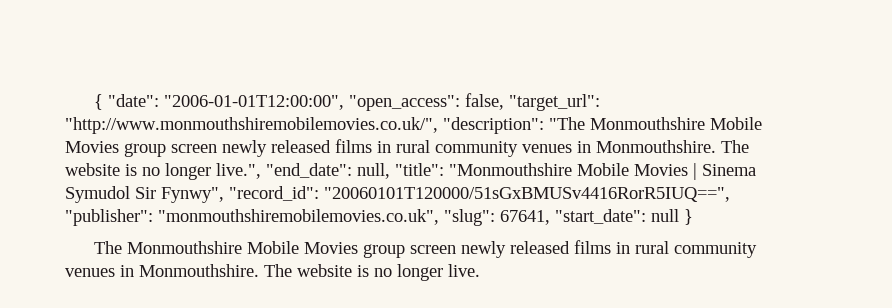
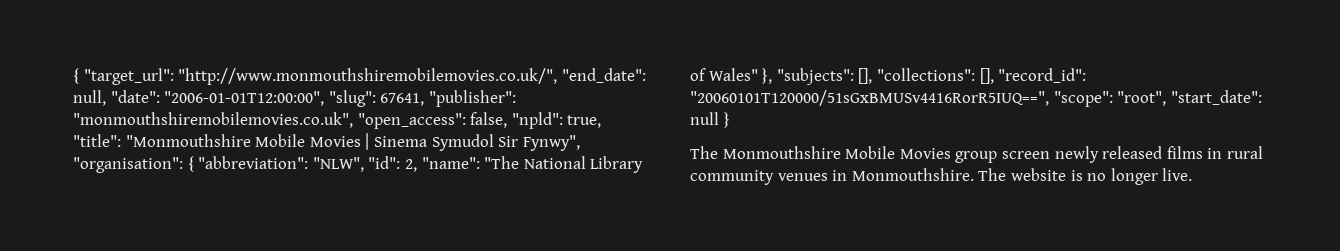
- { "date": "2006-01-01T12:00:00", "open_access": false, "target_url": "http://www.monmouthshiremobilemovies.co.uk/", "description": "The Monmouthshire Mobile Movies group screen newly released films in rural community venues in Monmouthshire. The website is no longer live.", "end_date": null, "title": "Monmouthshire Mobile Movies | Sinema Symudol Sir Fynwy", "record_id": "20060101T120000/51sGxBMUSv4416RorR5IUQ==", "publisher": "monmouthshiremobilemovies.co.uk", "slug": 67641, "start_date": null }
+ { "target_url": "http://www.monmouthshiremobilemovies.co.uk/", "end_date": null, "date": "2006-01-01T12:00:00", "slug": 67641, "publisher": "monmouthshiremobilemovies.co.uk", "open_access": false, "npld": true, "title": "Monmouthshire Mobile Movies | Sinema Symudol Sir Fynwy", "organisation": { "abbreviation": "NLW", "id": 2, "name": "The National Library of Wales" }, "subjects": [], "collections": [], "record_id": "20060101T120000/51sGxBMUSv4416RorR5IUQ==", "scope": "root", "start_date": null }

